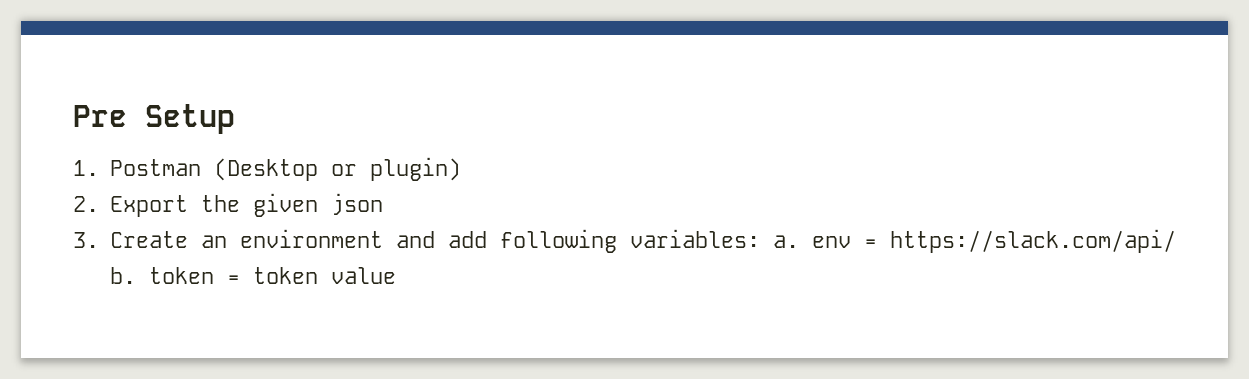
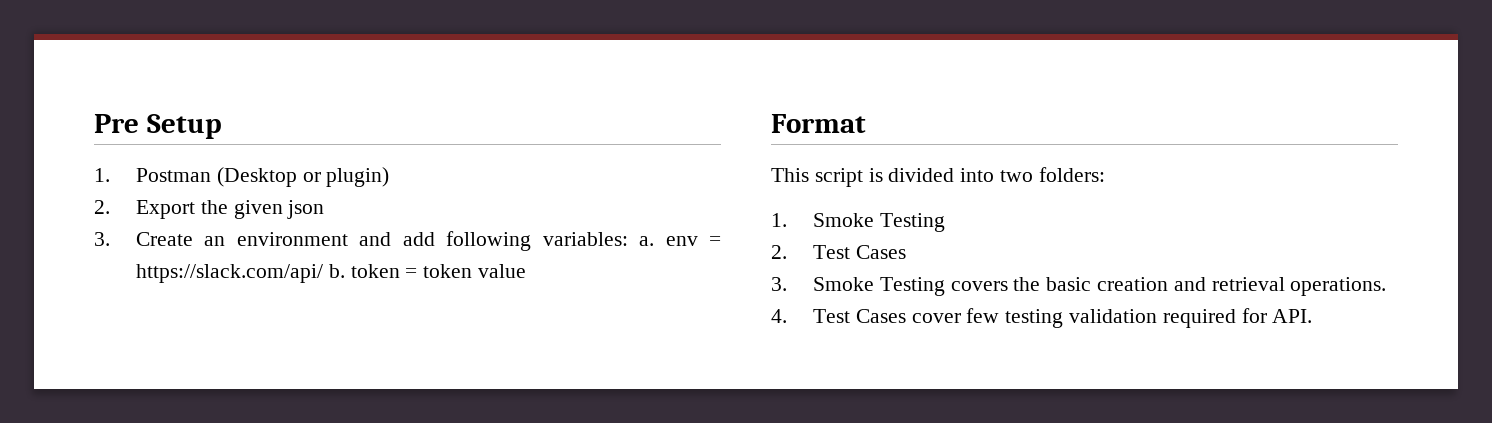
+ Format
+ This script is divided into two folders:
+ 1. Smoke Testing
+ 2. Test Cases
+ 3. Smoke Testing covers the basic creation and retrieval operations.
+ 4. Test Cases cover few testing validation required for API.

